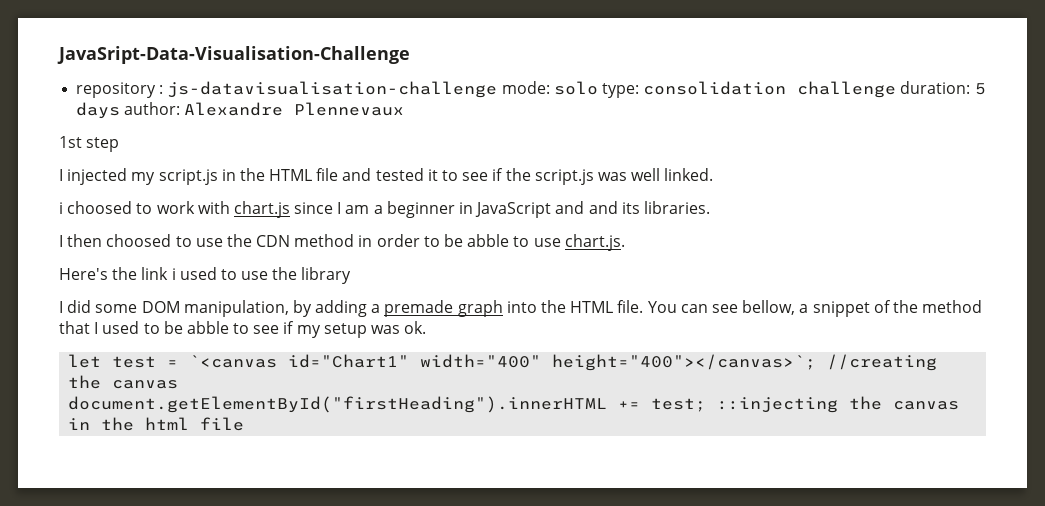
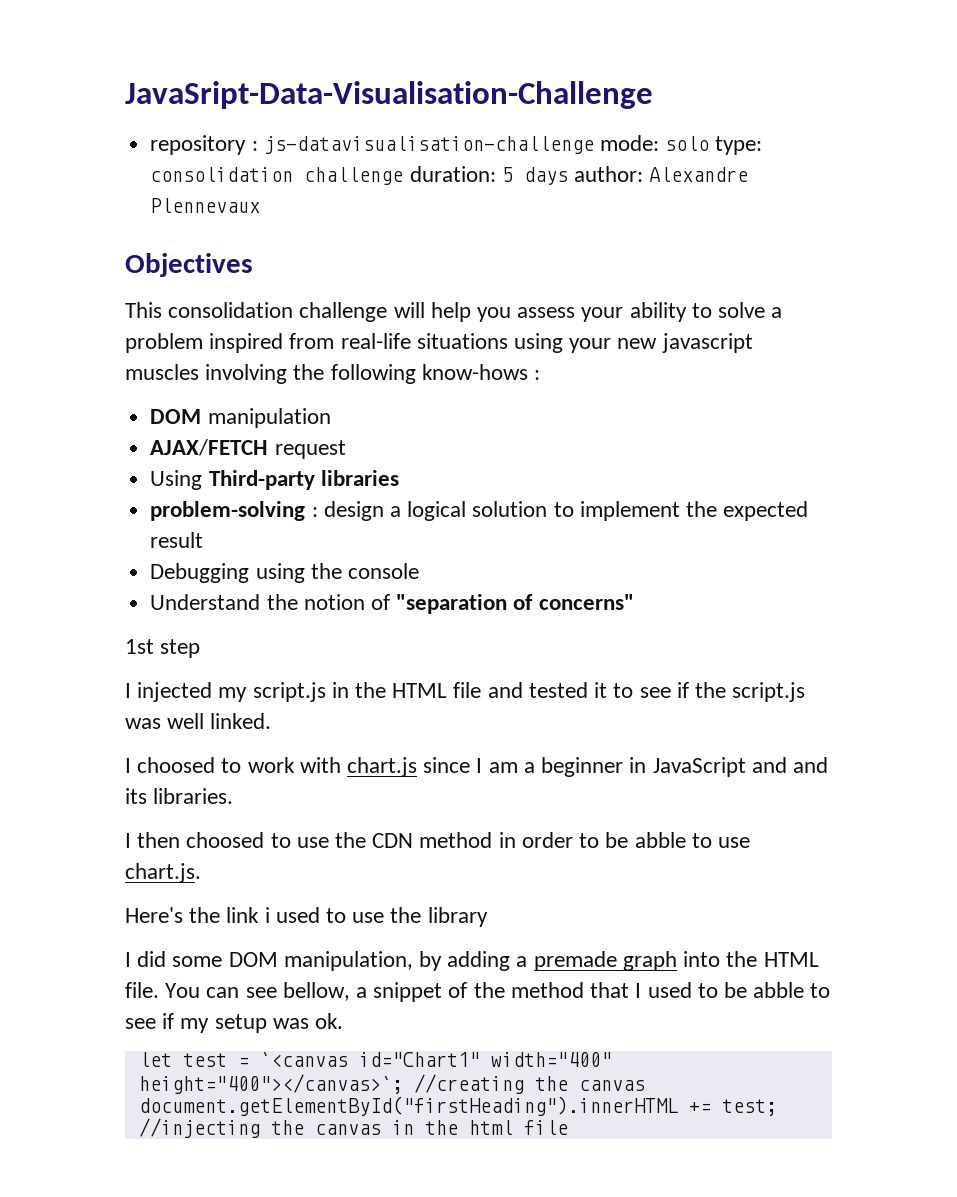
+ Objectives
+ This consolidation challenge will help you assess your ability to solve a problem inspired from real-life situations using your new javascript muscles involving the following know-hows :
+ DOM manipulation
+ AJAX/FETCH request
+ Using Third-party libraries
+ problem-solving : design a logical solution to implement the expected result
+ Debugging using the console
+ Understand the notion of "separation of concerns"
- i choosed to work with chart.js since I am a beginner in JavaScript and and its libraries.
+ I choosed to work with chart.js since I am a beginner in JavaScript and and its libraries.
- document.getElementById("firstHeading").innerHTML += test; ::injecting the canvas in the html file
+ document.getElementById("firstHeading").innerHTML += test; //injecting the canvas in the html file

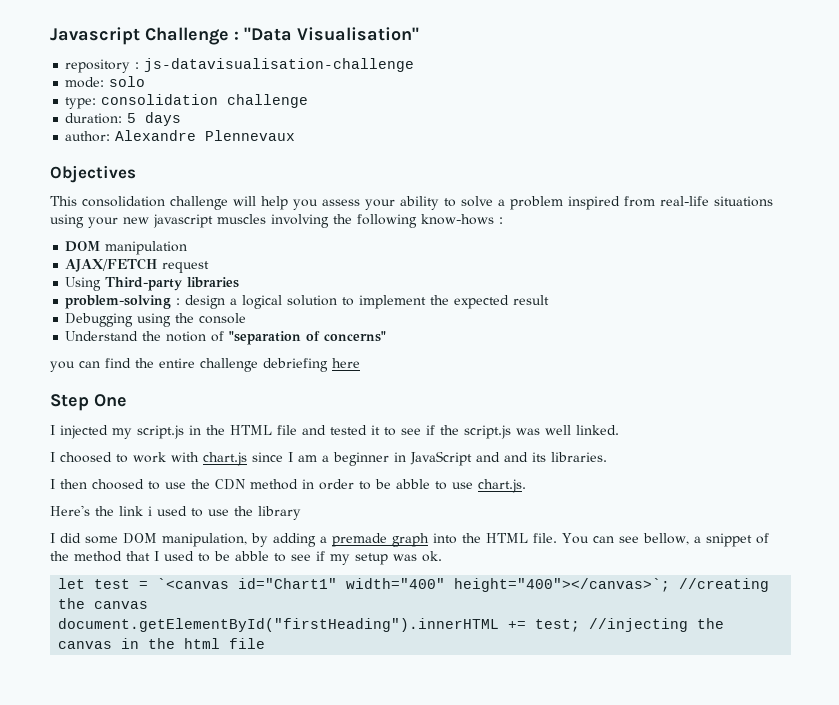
- JavaSript-Data-Visualisation-Challenge
+ Javascript Challenge : "Data Visualisation"
- repository : js-datavisualisation-challenge mode: solo type: consolidation challenge duration: 5 days author: Alexandre Plennevaux
+ repository : js-datavisualisation-challenge
+ mode: solo
+ type: consolidation challenge
+ duration: 5 days
+ author: Alexandre Plennevaux
- 1st step
+ you can find the entire challenge debriefing here
+ Step One

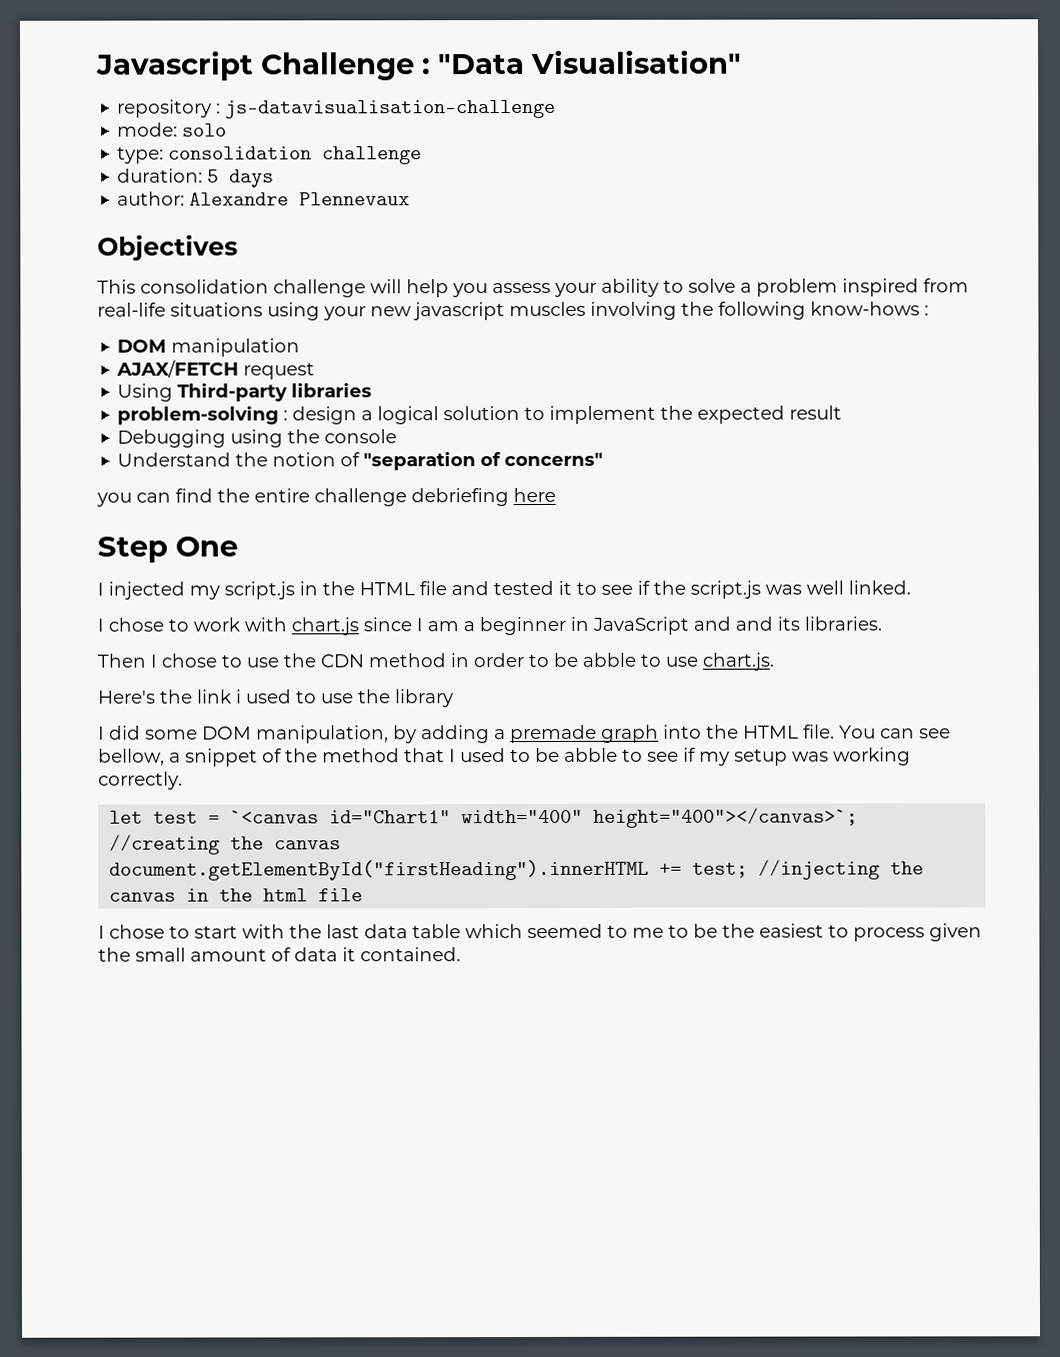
- I choosed to work with chart.js since I am a beginner in JavaScript and and its libraries.
+ I chose to work with chart.js since I am a beginner in JavaScript and and its libraries.
- I then choosed to use the CDN method in order to be abble to use chart.js.
+ Then I chose to use the CDN method in order to be abble to use chart.js.
- You can see bellow, a snippet of the method that I used to be abble to see if my setup was ok.
+ You can see bellow, a snippet of the method that I used to be abble to see if my setup was working correctly.
+ I chose to start with the last data table which seemed to me to be the easiest to process given the small amount of data it contained.

